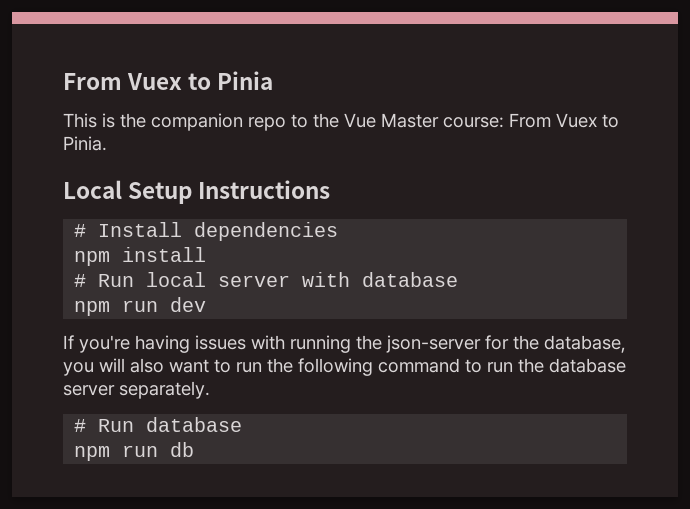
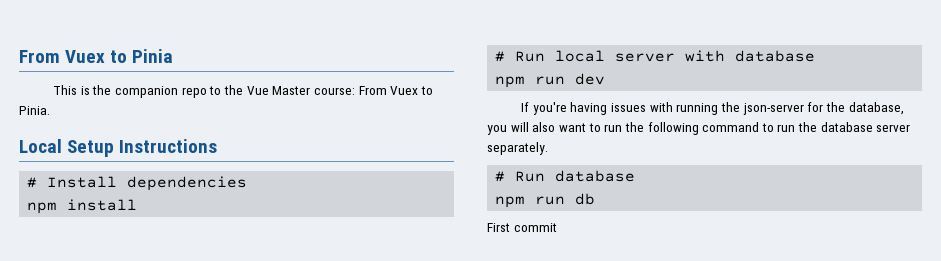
+ First commit

